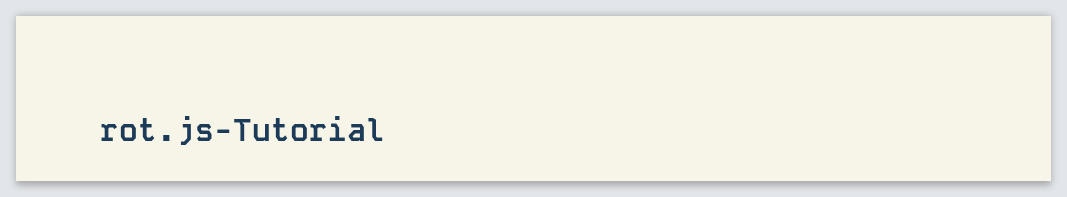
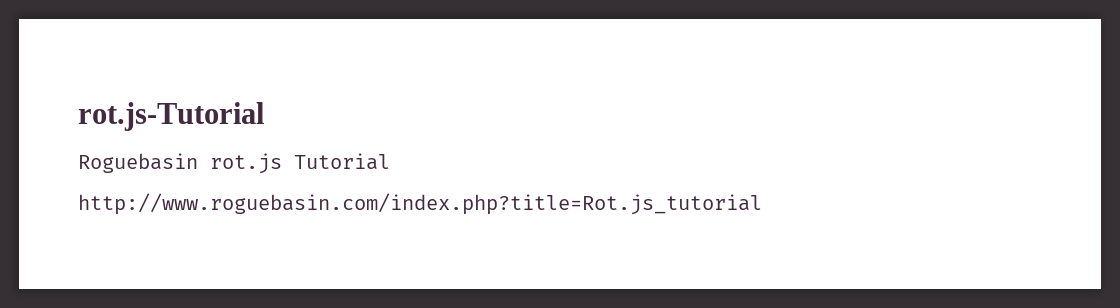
+ Roguebasin rot.js Tutorial
+ http://www.roguebasin.com/index.php?title=Rot.js_tutorial

